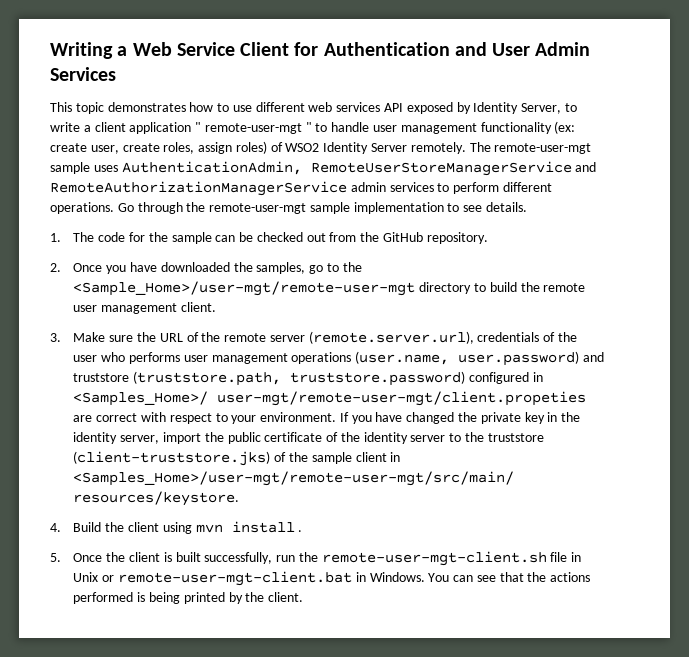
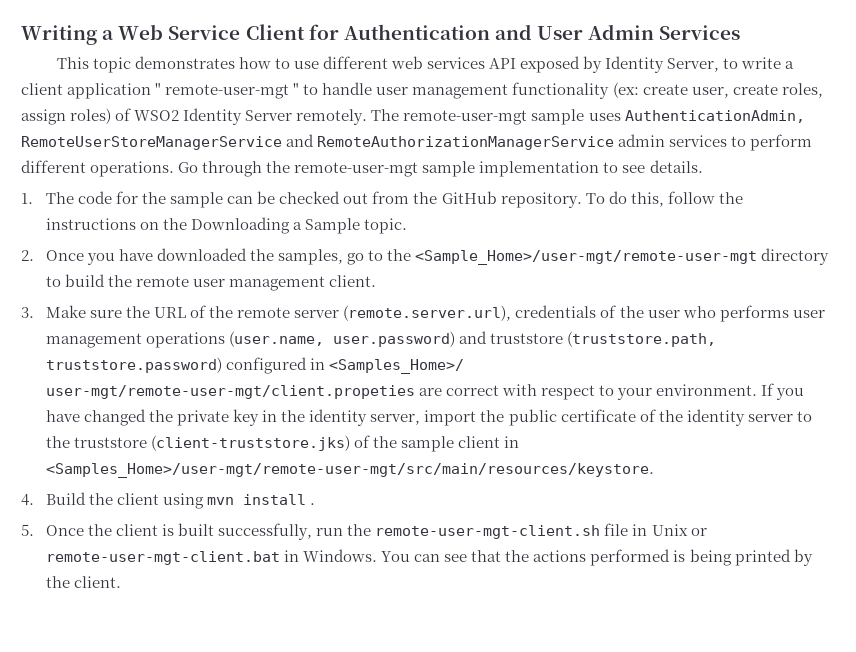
+ To do this, follow the instructions on the Downloading a Sample topic.

